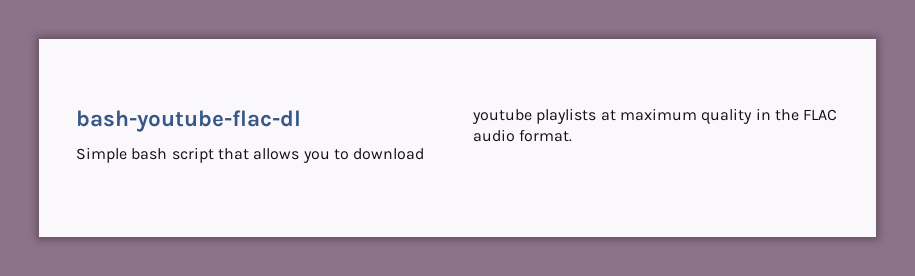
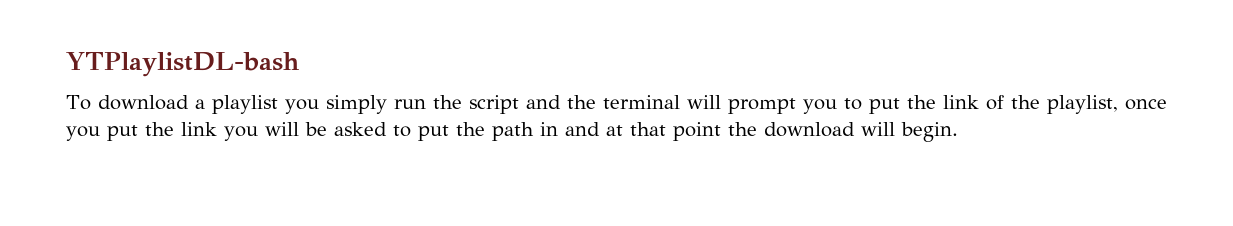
- bash-youtube-flac-dl
- Simple bash script that allows you to download youtube playlists at maximum quality in the FLAC audio format.
+ YTPlaylistDL-bash
+ To download a playlist you simply run the script and the terminal will prompt you to put the link of the playlist, once you put the link you will be asked to put the path in and at that point the download will begin.

